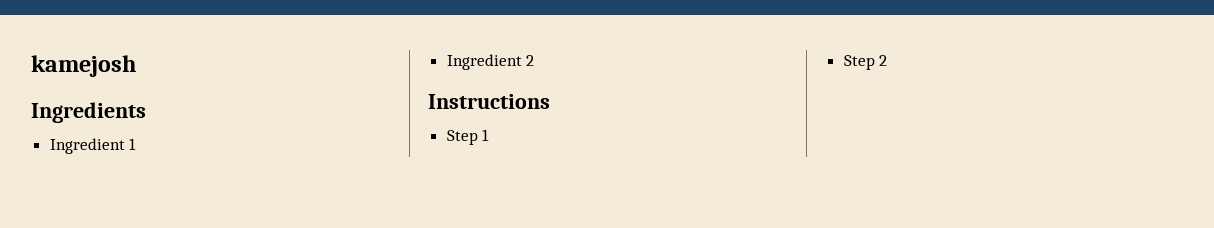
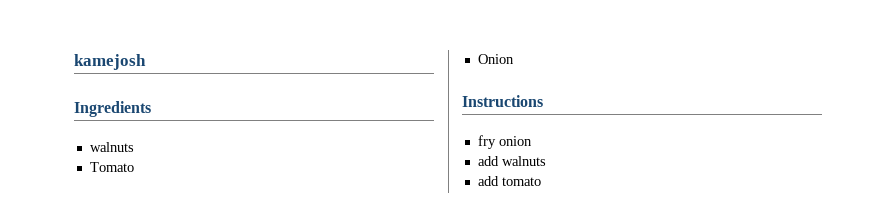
  Ingredients
- Ingredient 1
- Ingredient 2
+ walnuts
+ Tomato
+ Onion
  Instructions
- Step 1
- Step 2
+ fry onion
+ add walnuts
+ add tomato

